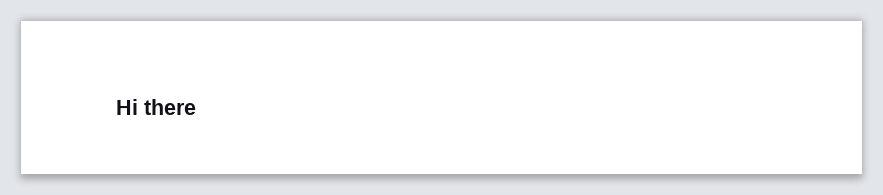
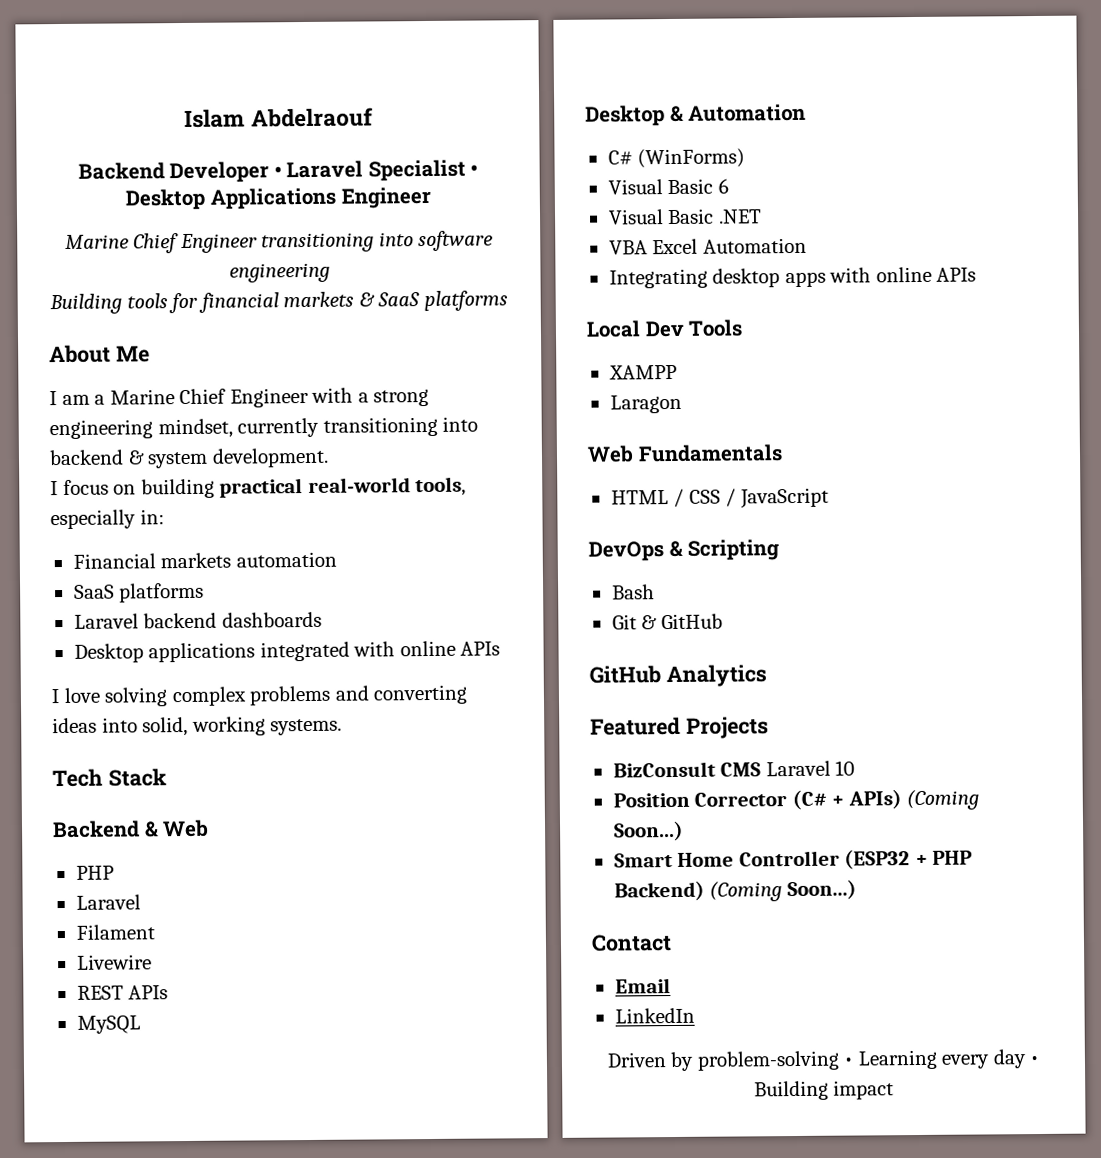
- Hi there
+ Islam Abdelraouf
+ Backend Developer • Laravel Specialist • Desktop Applications Engineer
+ Marine Chief Engineer transitioning into software engineering
+ Building tools for financial markets & SaaS platforms
+ About Me
+ I am a Marine Chief Engineer with a strong engineering mindset, currently transitioning into backend & system development.
+ I focus on building practical real-world tools, especially in:
+ Financial markets automation
+ SaaS platforms
+ Laravel backend dashboards
+ Desktop applications integrated with online APIs
+ I love solving complex problems and converting ideas into solid, working systems.
+ Tech Stack
+ Backend & Web
+ PHP
+ Laravel
+ Filament
+ Livewire
+ REST APIs
+ MySQL
+ Desktop & Automation
+ C# (WinForms)
+ Visual Basic 6
+ Visual Basic .NET
+ VBA Excel Automation
+ Integrating desktop apps with online APIs
+ Local Dev Tools
+ XAMPP
+ Laragon
+ Web Fundamentals
+ HTML / CSS / JavaScript
+ DevOps & Scripting
+ Bash
+ Git & GitHub
+ GitHub Analytics
+ Featured Projects
+ BizConsult CMS Laravel 10
+ Position Corrector (C# + APIs) (Coming Soon...)
+ Smart Home Controller (ESP32 + PHP Backend) (Coming Soon...)
+ Contact
+ Email
+ LinkedIn
+ Driven by problem-solving • Learning every day • Building impact

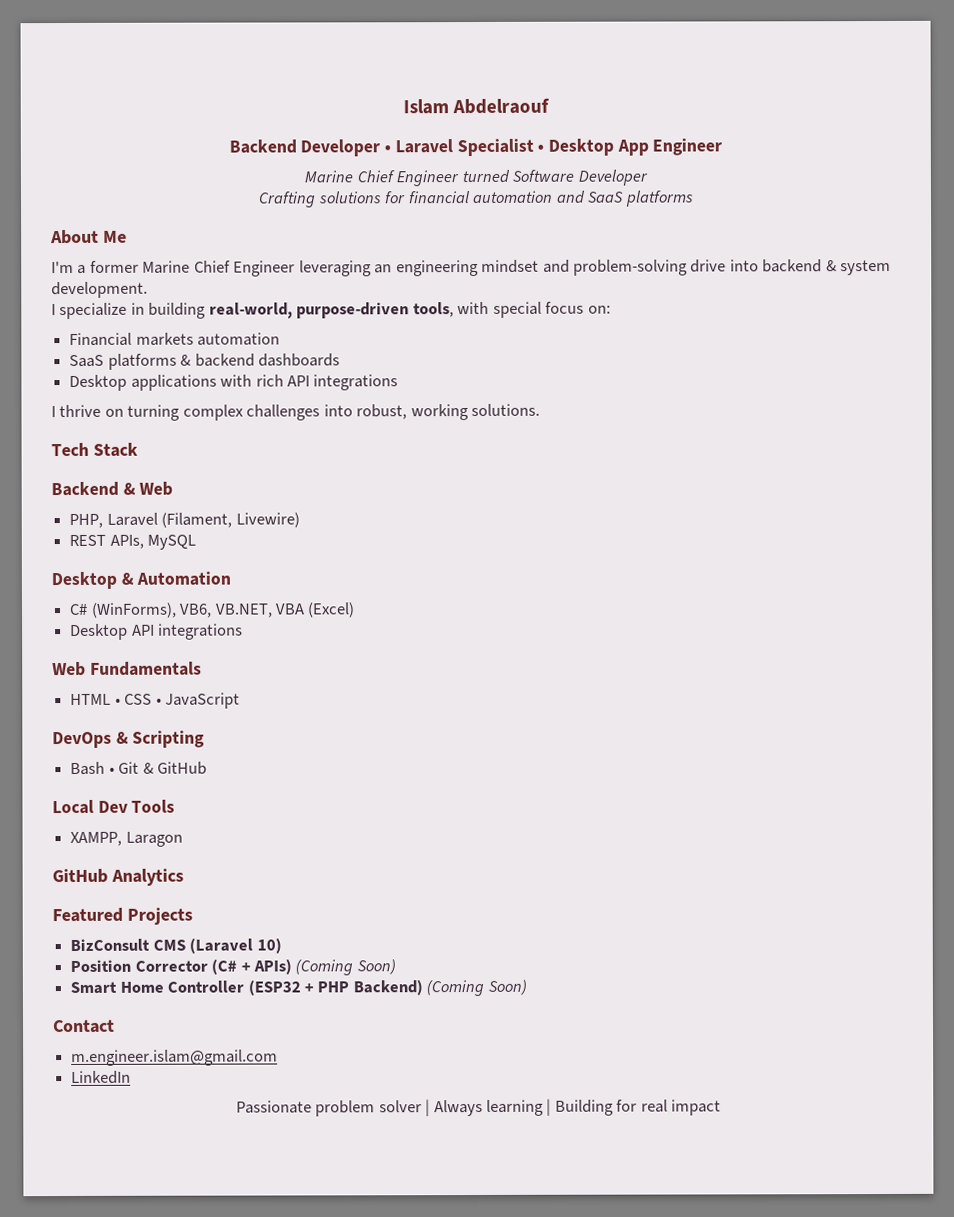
- Backend Developer • Laravel Specialist • Desktop Applications Engineer
+ Backend Developer • Laravel Specialist • Desktop App Engineer
- Marine Chief Engineer transitioning into software engineering
- Building tools for financial markets & SaaS platforms
+ Marine Chief Engineer turned Software Developer
+ Crafting solutions for financial automation and SaaS platforms
  About Me
- I am a Marine Chief Engineer with a strong engineering mindset, currently transitioning into backend & system development.
+ I'm a former Marine Chief Engineer leveraging an engineering mindset and problem-solving drive into backend & system development.
- I focus on building practical real-world tools, especially in:
+ I specialize in building real-world, purpose-driven tools, with special focus on:
  Financial markets automation
- SaaS platforms
- Laravel backend dashboards
+ SaaS platforms & backend dashboards
- Desktop applications integrated with online APIs
- I love solving complex problems and converting ideas into solid, working systems.
+ Desktop applications with rich API integrations
+ I thrive on turning complex challenges into robust, working solutions.
  Backend & Web
- PHP
- Laravel
- Filament
- Livewire
+ PHP, Laravel (Filament, Livewire)
- REST APIs
- MySQL
+ REST APIs, MySQL
- C# (WinForms)
- Visual Basic 6
- Visual Basic .NET
- VBA Excel Automation
- Integrating desktop apps with online APIs
- Local Dev Tools
- XAMPP
- Laragon
+ C# (WinForms), VB6, VB.NET, VBA (Excel)
+ Desktop API integrations
- HTML / CSS / JavaScript
+ HTML • CSS • JavaScript
- Bash
- Git & GitHub
+ Bash • Git & GitHub
+ Local Dev Tools
+ XAMPP, Laragon
- BizConsult CMS Laravel 10
+ BizConsult CMS (Laravel 10)
- Position Corrector (C# + APIs) (Coming Soon...)
+ Position Corrector (C# + APIs) (Coming Soon)
- Smart Home Controller (ESP32 + PHP Backend) (Coming Soon...)
+ Smart Home Controller (ESP32 + PHP Backend) (Coming Soon)
- Email
+ m.engineer.islam@gmail.com
- Driven by problem-solving • Learning every day • Building impact
+ Passionate problem solver | Always learning | Building for real impact

